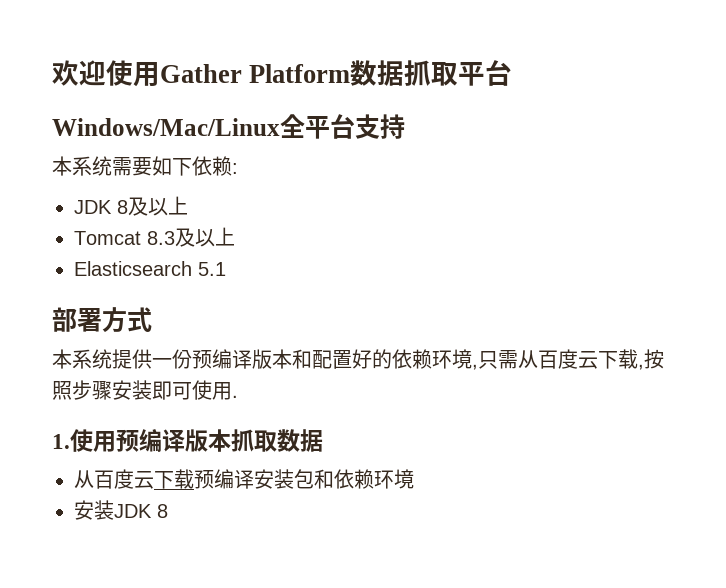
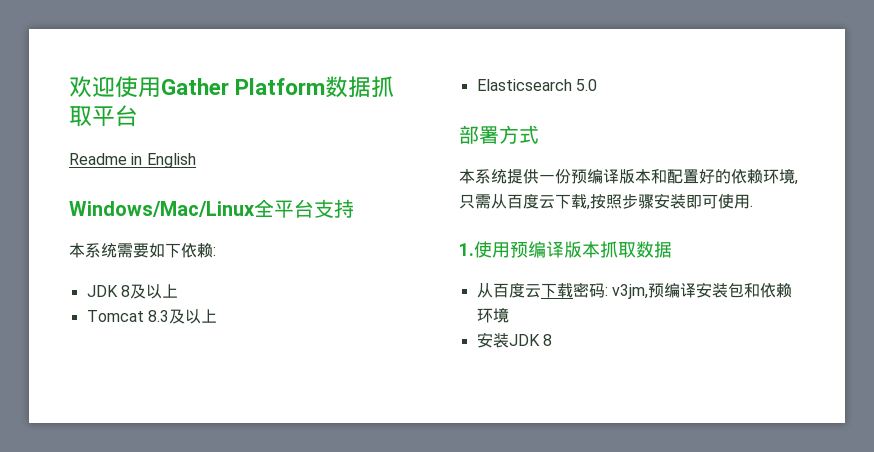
+ Readme in English
- Elasticsearch 5.1
+ Elasticsearch 5.0
- 从百度云下载预编译安装包和依赖环境
+ 从百度云下载密码: v3jm,预编译安装包和依赖环境

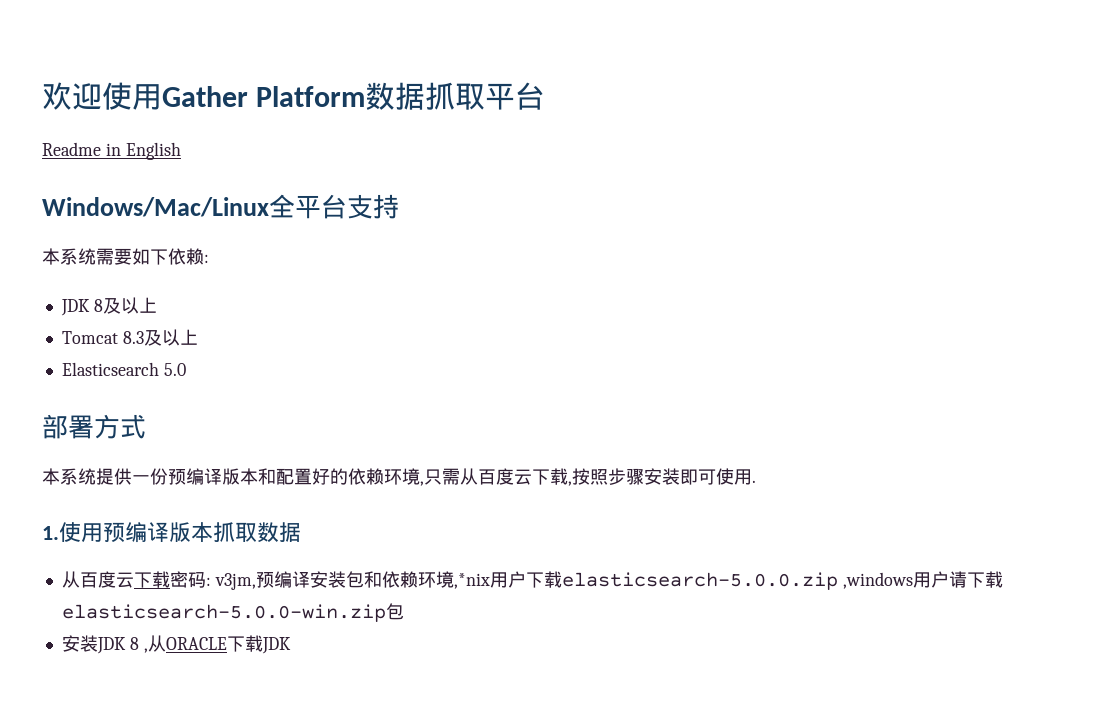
- 从百度云下载密码: v3jm,预编译安装包和依赖环境
+ 从百度云下载密码: v3jm,预编译安装包和依赖环境,*nix用户下载elasticsearch-5.0.0.zip ,windows用户请下载elasticsearch-5.0.0-win.zip包
- 安装JDK 8
+ 安装JDK 8 ,从ORACLE下载JDK

